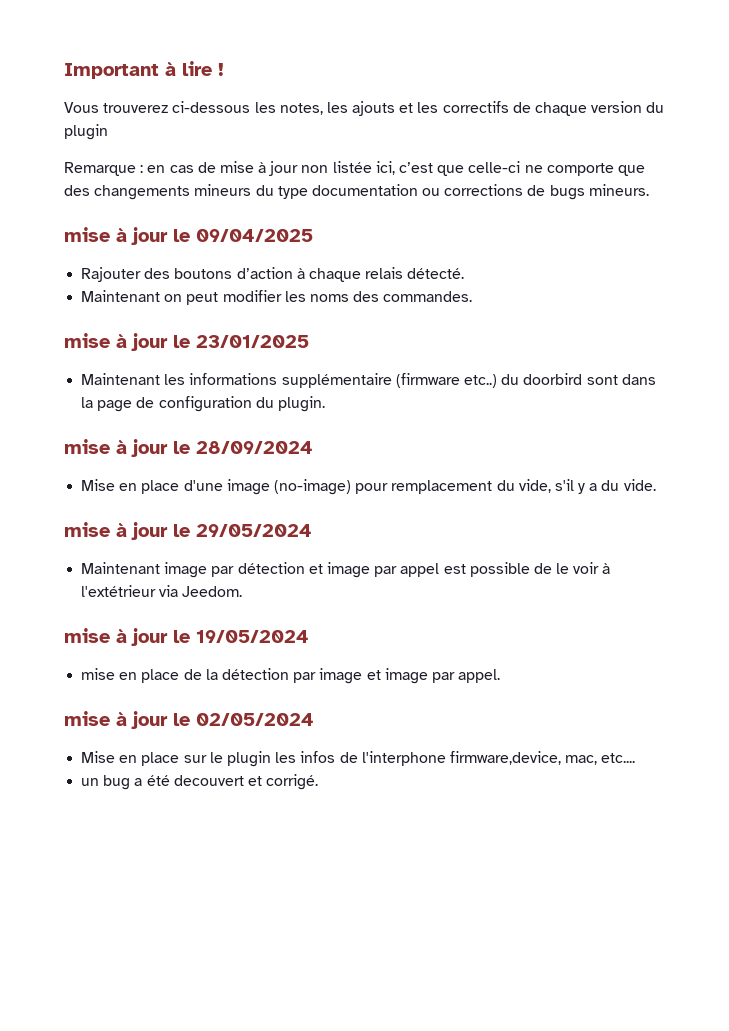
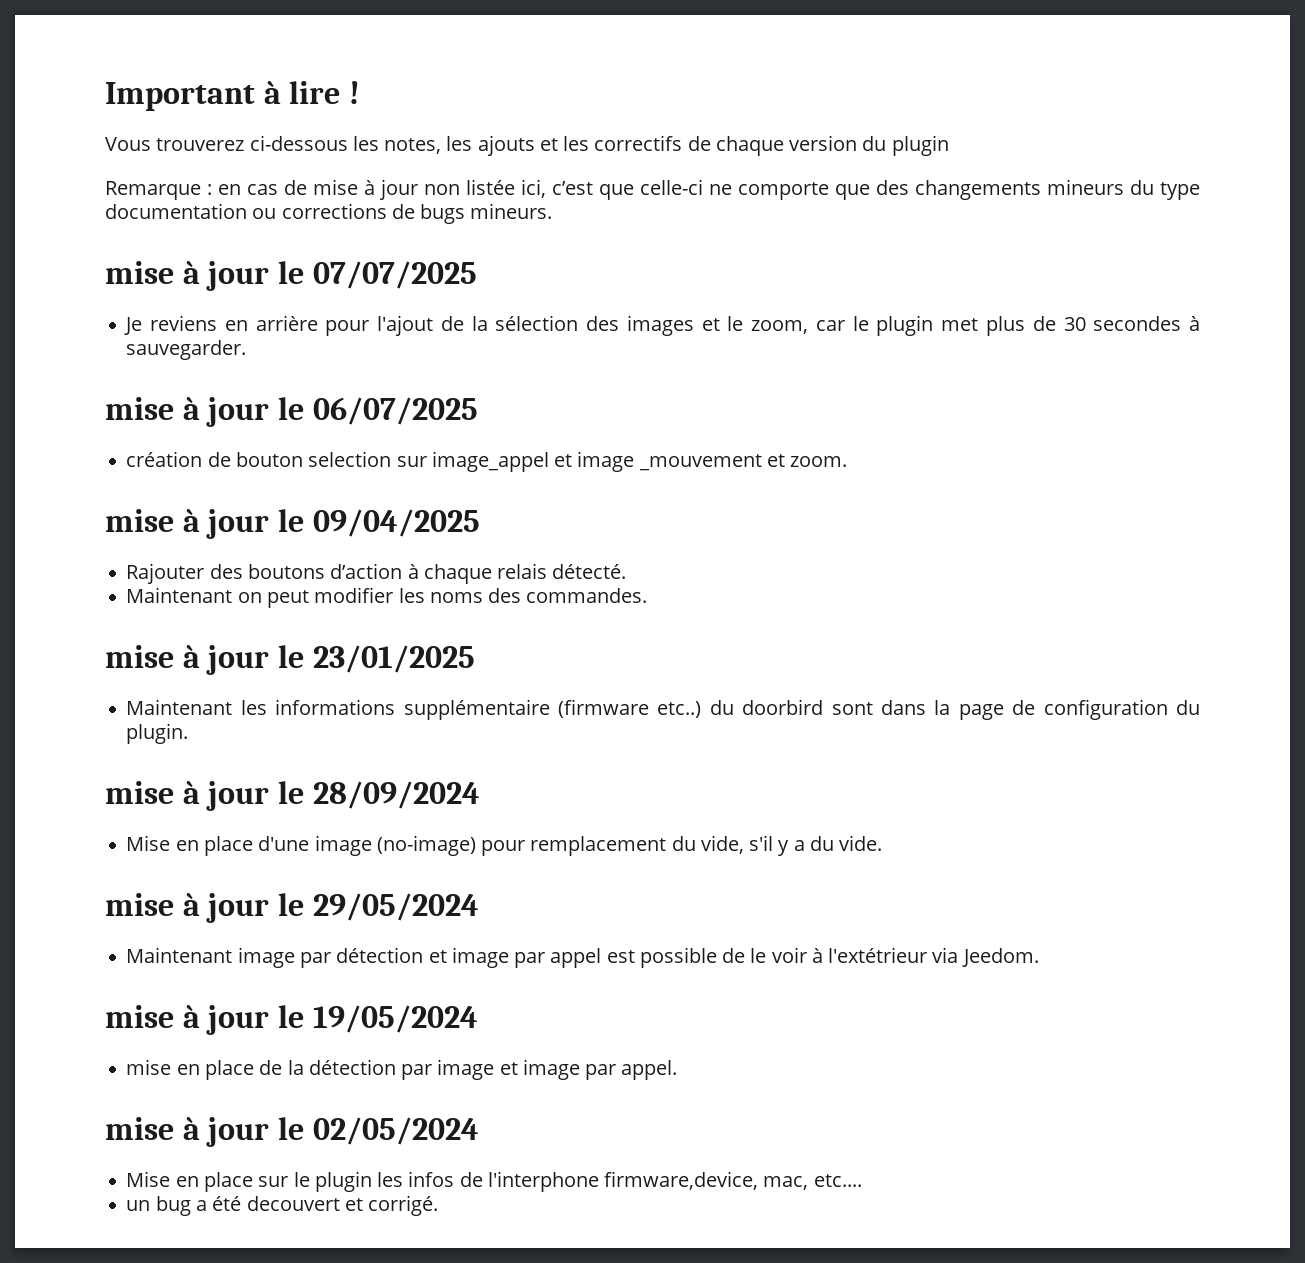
+ mise à jour le 07/07/2025
+ Je reviens en arrière pour l'ajout de la sélection des images et le zoom, car le plugin met plus de 30 secondes à sauvegarder.
+ mise à jour le 06/07/2025
+ création de bouton selection sur image_appel et image _mouvement et zoom.

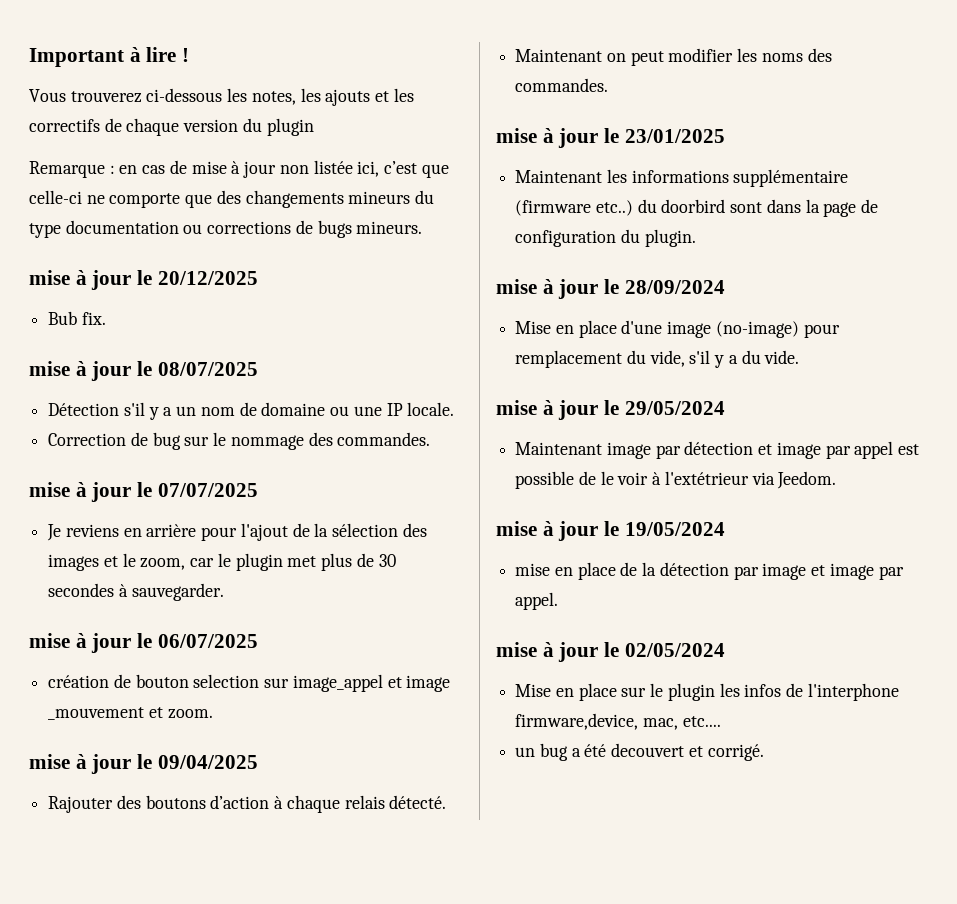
+ mise à jour le 20/12/2025
+ Bub fix.
+ mise à jour le 08/07/2025
+ Détection s'il y a un nom de domaine ou une IP locale.
+ Correction de bug sur le nommage des commandes.

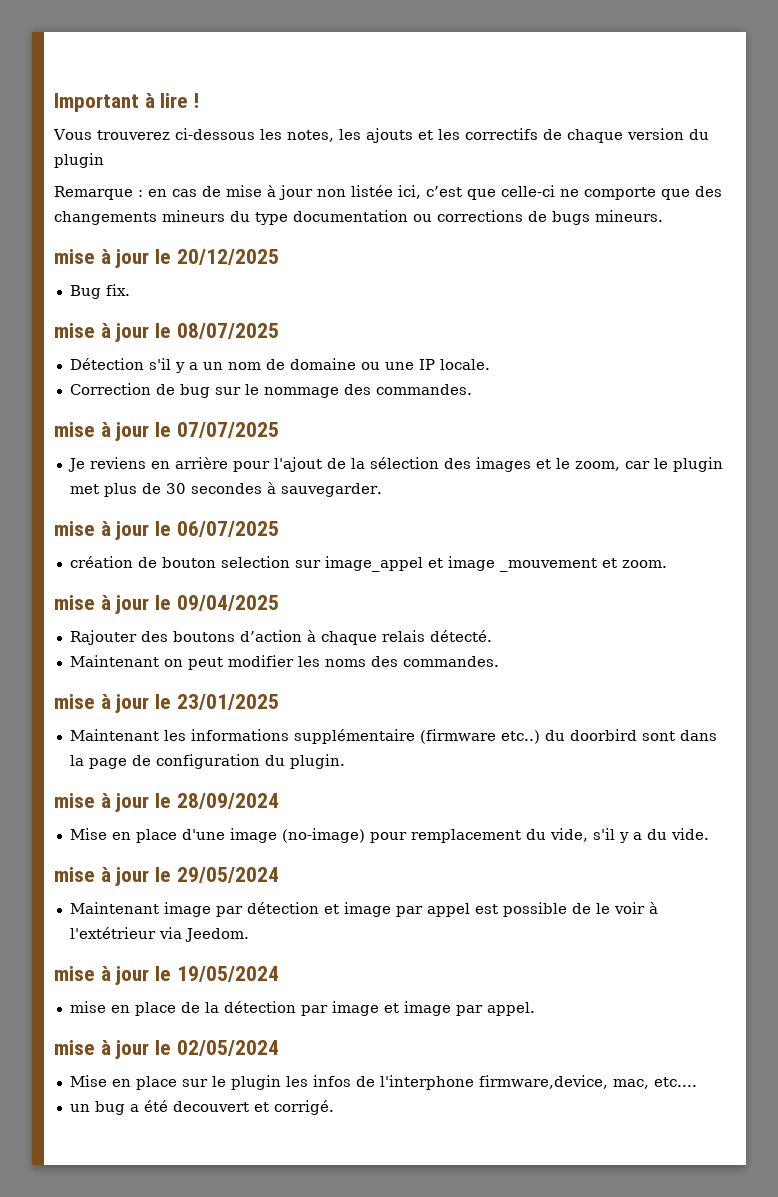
- Bub fix.
+ Bug fix.

